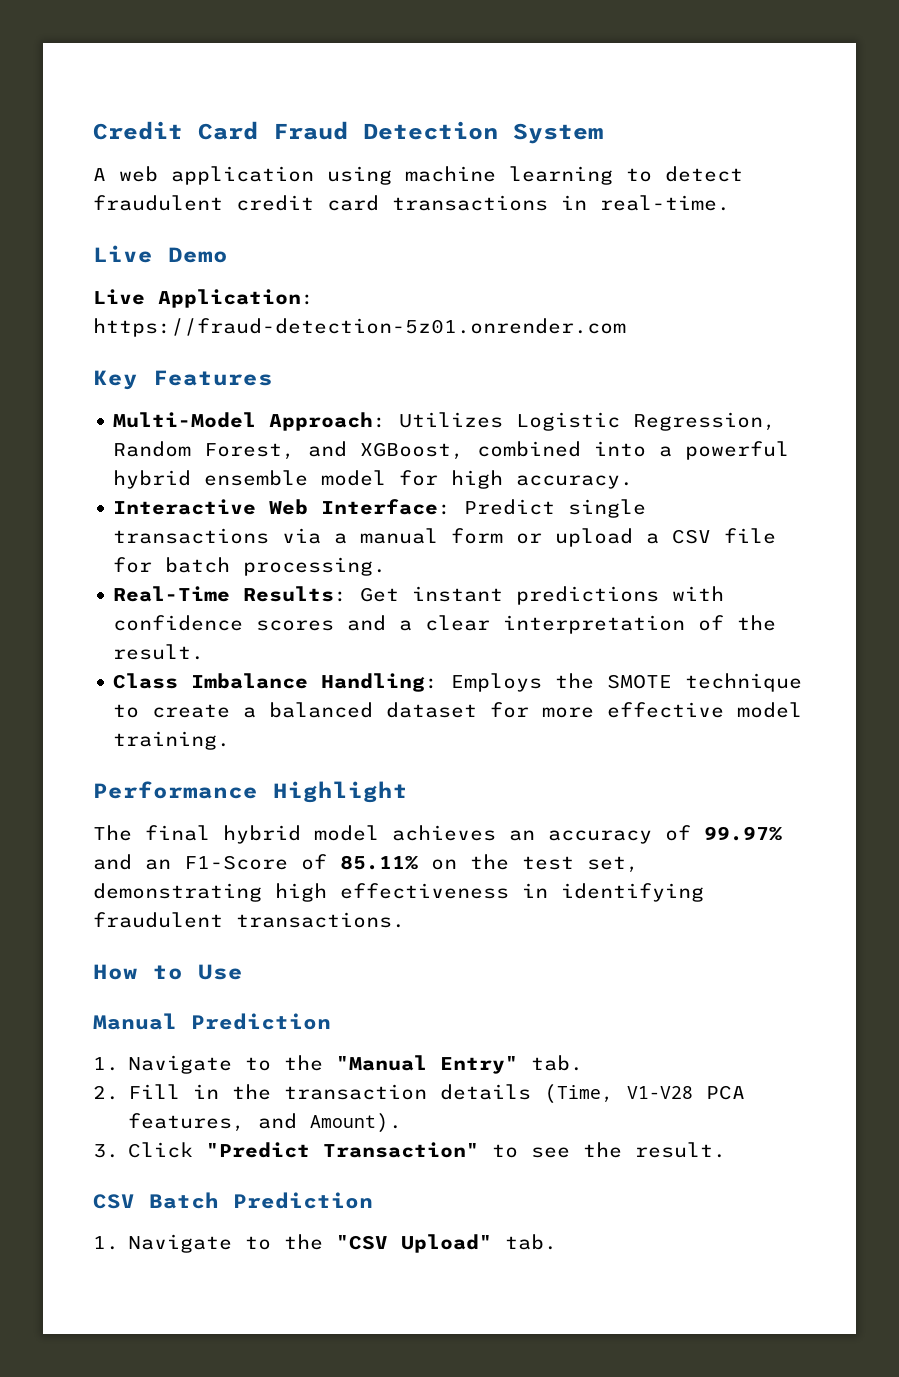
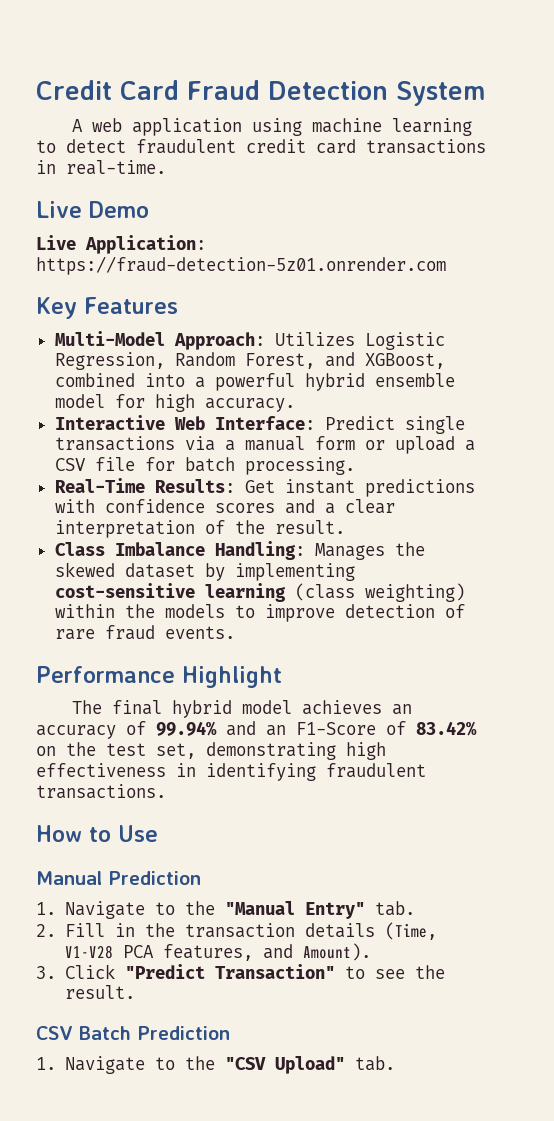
- Class Imbalance Handling: Employs the SMOTE technique to create a balanced dataset for more effective model training.
+ Class Imbalance Handling: Manages the skewed dataset by implementing cost-sensitive learning (class weighting) within the models to improve detection of rare fraud events.
- The final hybrid model achieves an accuracy of 99.97% and an F1-Score of 85.11% on the test set, demonstrating high effectiveness in identifying fraudulent transactions.
+ The final hybrid model achieves an accuracy of 99.94% and an F1-Score of 83.42% on the test set, demonstrating high effectiveness in identifying fraudulent transactions.

